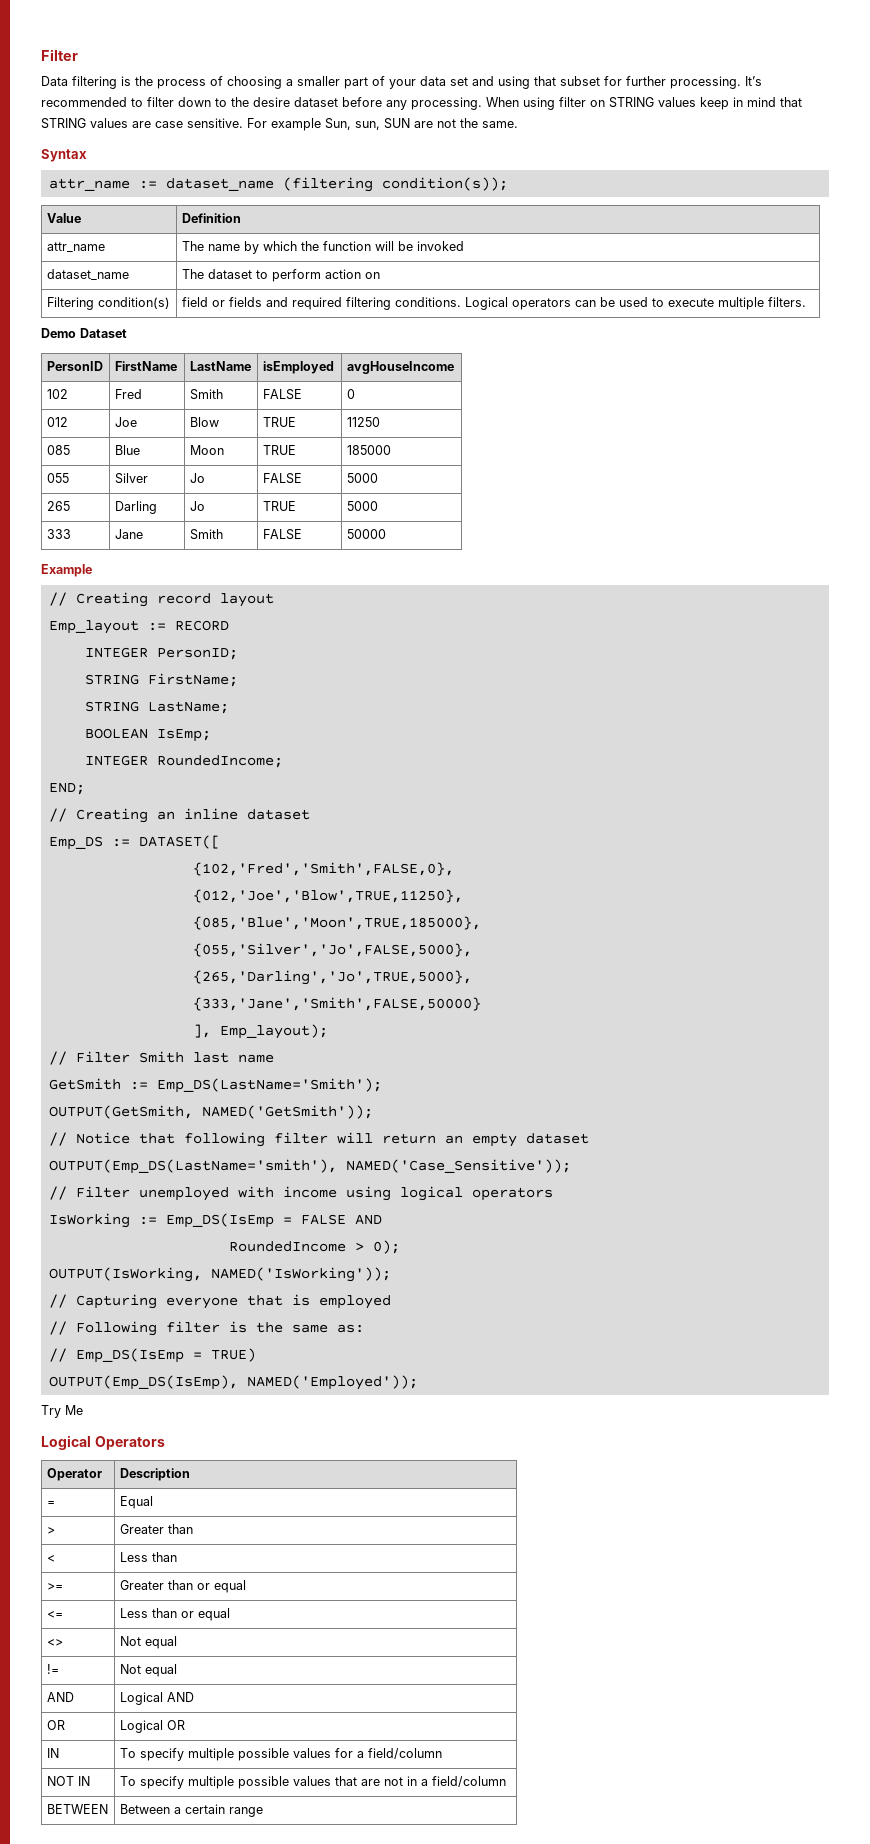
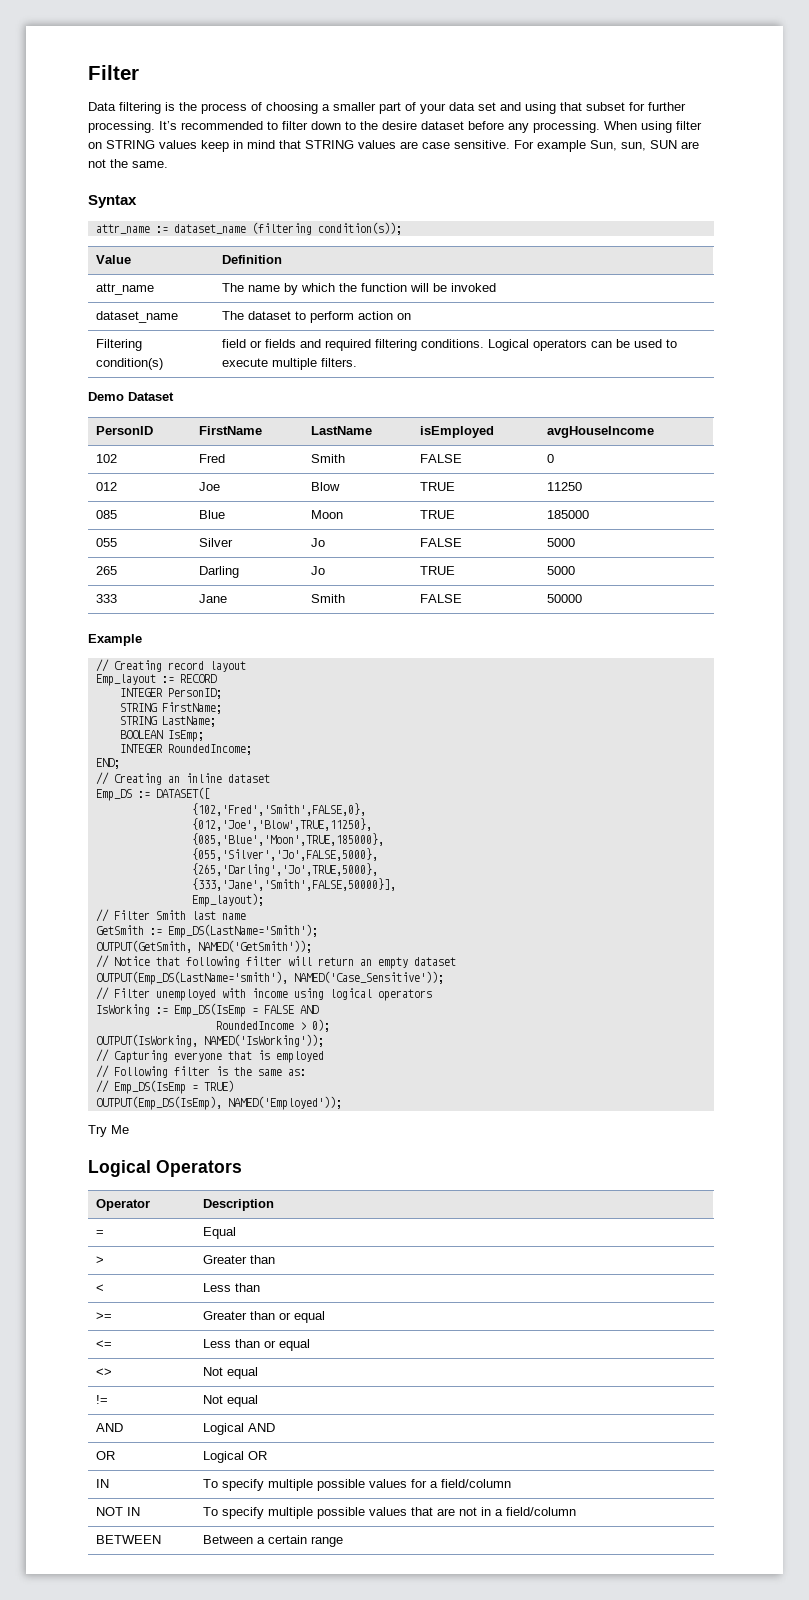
- {333,'Jane','Smith',FALSE,50000}
- ], Emp_layout);
+ {333,'Jane','Smith',FALSE,50000}],
+ Emp_layout);

